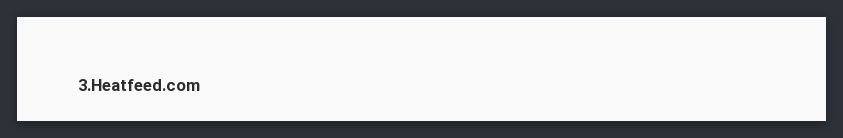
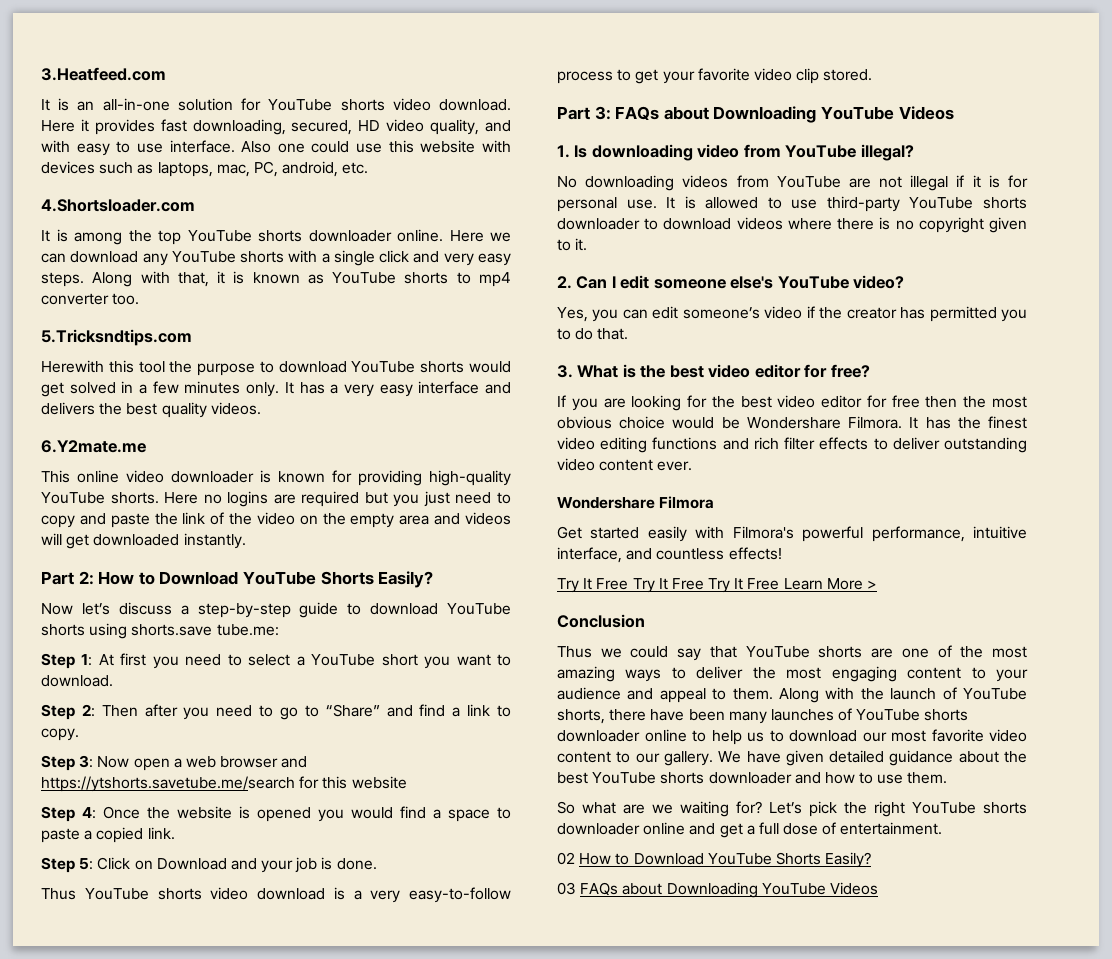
+ It is an all-in-one solution for YouTube shorts video download. Here it provides fast downloading, secured, HD video quality, and with easy to use interface. Also one could use this website with devices such as laptops, mac, PC, android, etc.
+ 4.Shortsloader.com
+ It is among the top YouTube shorts downloader online. Here we can download any YouTube shorts with a single click and very easy steps. Along with that, it is known as YouTube shorts to mp4 converter too.
+ 5.Tricksndtips.com
+ Herewith this tool the purpose to download YouTube shorts would get solved in a few minutes only. It has a very easy interface and delivers the best quality videos.
+ 6.Y2mate.me
+ This online video downloader is known for providing high-quality YouTube shorts. Here no logins are required but you just need to copy and paste the link of the video on the empty area and videos will get downloaded instantly.
+ Part 2: How to Download YouTube Shorts Easily?
+ Now let’s discuss a step-by-step guide to download YouTube shorts using shorts.save tube.me:
+ Step 1: At first you need to select a YouTube short you want to download.
+ Step 2: Then after you need to go to “Share” and find a link to copy.
+ Step 3: Now open a web browser and https://ytshorts.savetube.me/search for this website
+ Step 4: Once the website is opened you would find a space to paste a copied link.
+ Step 5: Click on Download and your job is done.
+ Thus YouTube shorts video download is a very easy-to-follow process to get your favorite video clip stored.
+ Part 3: FAQs about Downloading YouTube Videos
+ 1. Is downloading video from YouTube illegal?
+ No downloading videos from YouTube are not illegal if it is for personal use. It is allowed to use third-party YouTube shorts downloader to download videos where there is no copyright given to it.
+ 2. Can I edit someone else's YouTube video?
+ Yes, you can edit someone’s video if the creator has permitted you to do that.
+ 3. What is the best video editor for free?
+ If you are looking for the best video editor for free then the most obvious choice would be Wondershare Filmora. It has the finest video editing functions and rich filter effects to deliver outstanding video content ever.
+ Wondershare Filmora
+ Get started easily with Filmora's powerful performance, intuitive interface, and countless effects!
+ Try It Free Try It Free Try It Free Learn More >
+ Conclusion
+ Thus we could say that YouTube shorts are one of the most amazing ways to deliver the most engaging content to your audience and appeal to them. Along with the launch of YouTube shorts, there have been many launches of YouTube shorts downloader online to help us to download our most favorite video content to our gallery. We have given detailed guidance about the best YouTube shorts downloader and how to use them.
+ So what are we waiting for? Let’s pick the right YouTube shorts downloader online and get a full dose of entertainment.
+ 02 How to Download YouTube Shorts Easily?
+ 03 FAQs about Downloading YouTube Videos

